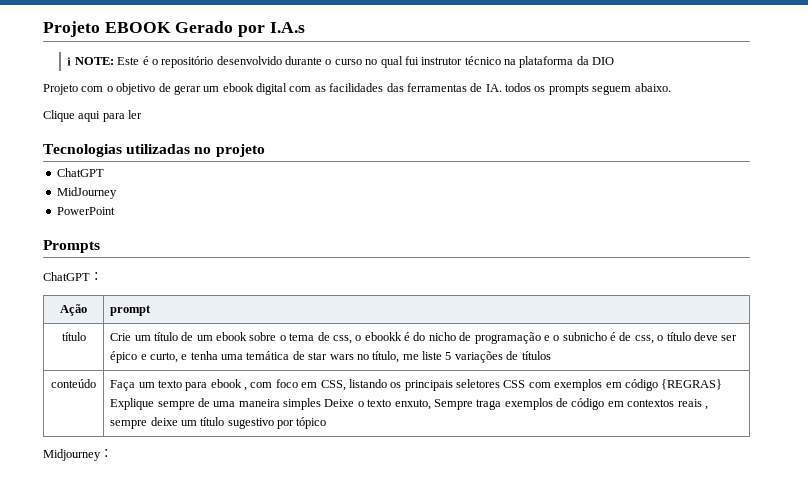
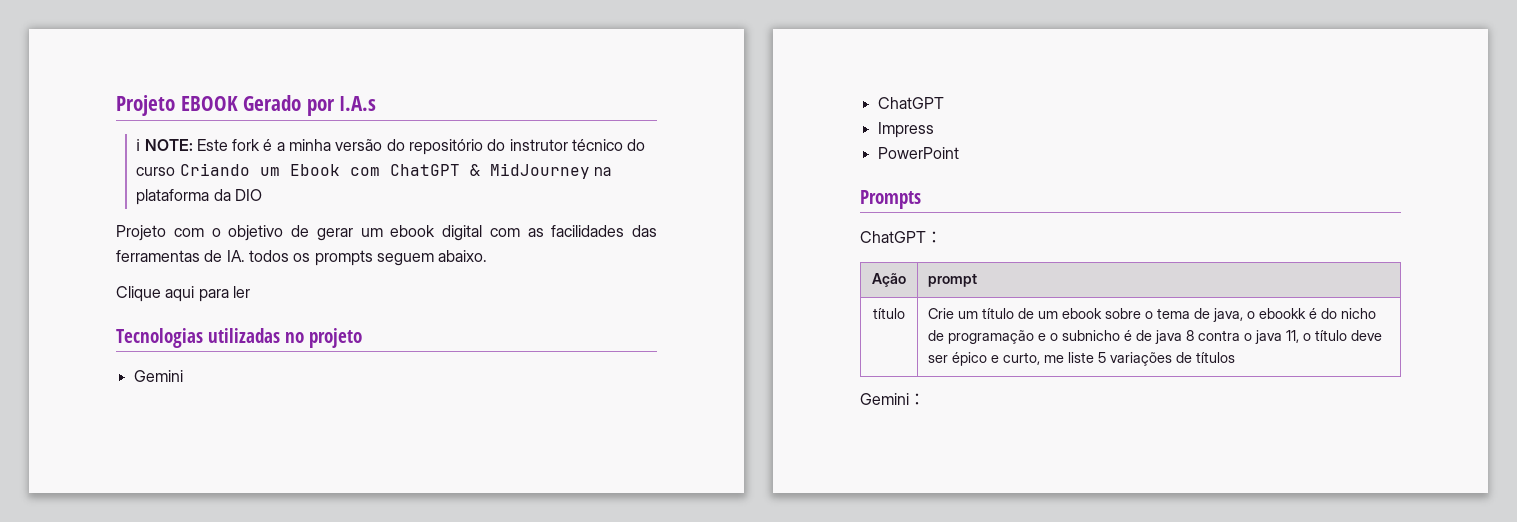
- ℹ NOTE: Este é o repositório desenvolvido durante o curso no qual fui instrutor técnico na plataforma da DIO
+ ℹ NOTE: Este fork é a minha versão do repositório do instrutor técnico do curso Criando um Ebook com ChatGPT & MidJourney na plataforma da DIO
  Tecnologias utilizadas no projeto
+ Gemini
- MidJourney
+ Impress
- Crie um título de um ebook sobre o tema de css, o ebookk é do nicho de programação e o subnicho é de css, o título deve ser épico e curto, e tenha uma temática de star wars no título, me liste 5 variações de títulos
+ Crie um título de um ebook sobre o tema de java, o ebookk é do nicho de programação e o subnicho é de java 8 contra o java 11, o título deve ser épico e curto, me liste 5 variações de títulos
- conteúdo | Faça um texto para ebook , com foco em CSS, listando os principais seletores CSS com exemplos em código {REGRAS} Explique sempre de uma maneira simples Deixe o texto enxuto, Sempre traga exemplos de código em contextos reais , sempre deixe um título sugestivo por tópico
- Midjourney：
+ Gemini：

